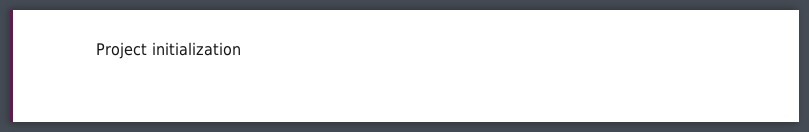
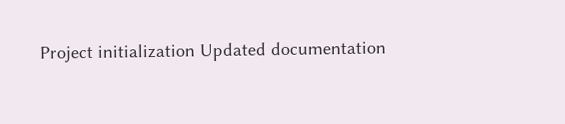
- Project initialization
+ Project initialization Updated documentation

